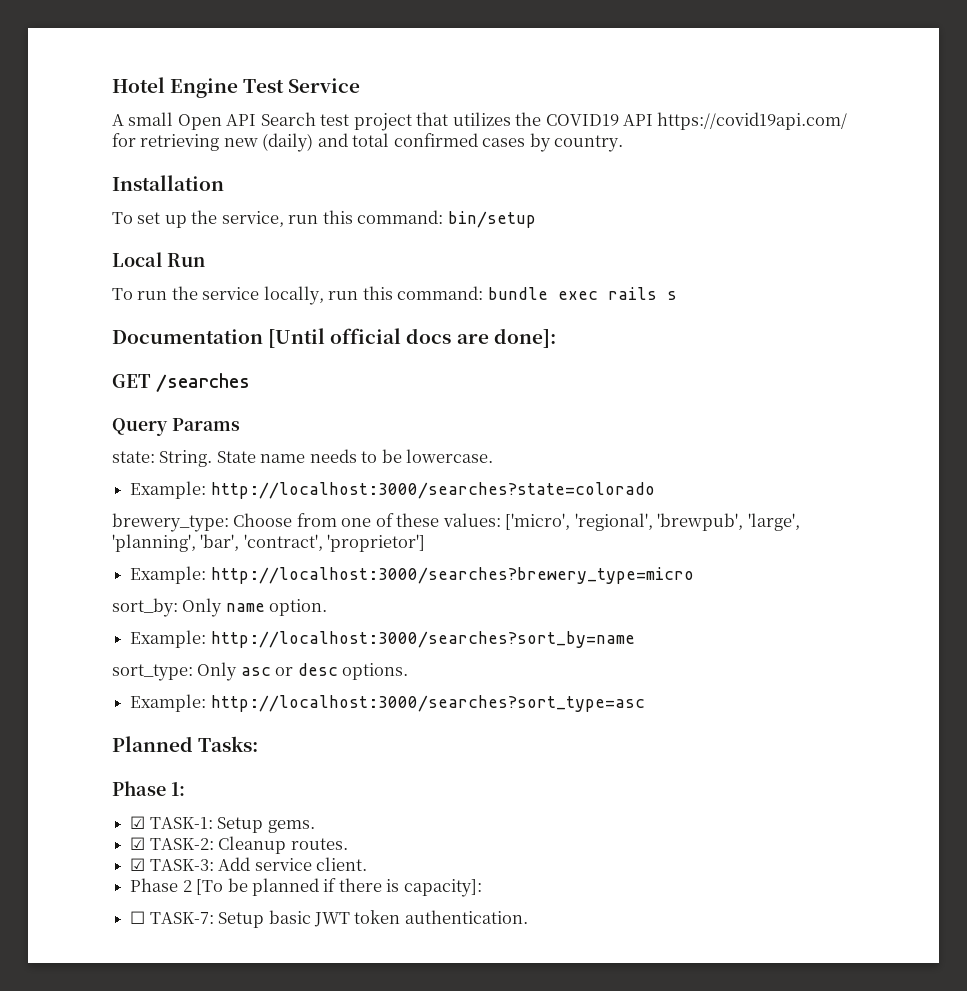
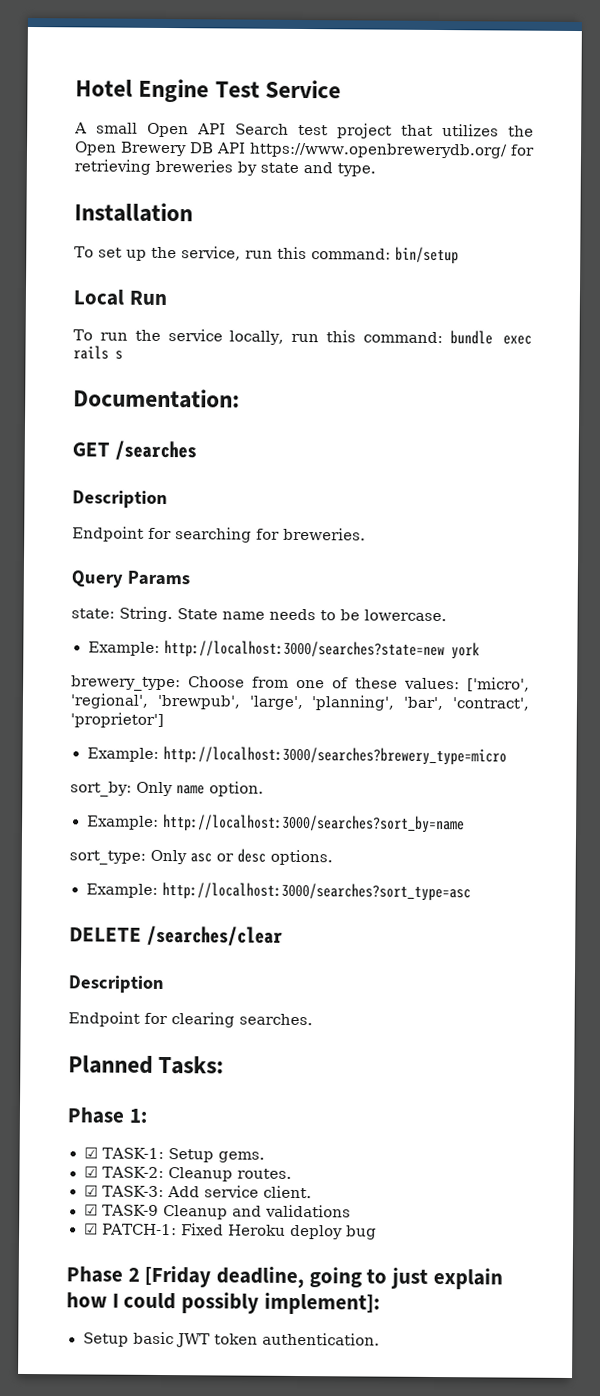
- A small Open API Search test project that utilizes the COVID19 API https://covid19api.com/ for retrieving new (daily) and total confirmed cases by country.
+ A small Open API Search test project that utilizes the Open Brewery DB API https://www.openbrewerydb.org/ for retrieving breweries by state and type.
- Documentation [Until official docs are done]:
+ Documentation:
  GET /searches
+ Description
+ Endpoint for searching for breweries.
- Example: http://localhost:3000/searches?state=colorado
+ Example: http://localhost:3000/searches?state=new york
+ DELETE /searches/clear
+ Description
+ Endpoint for clearing searches.
- Phase 2 [To be planned if there is capacity]:
- ☐ TASK-7: Setup basic JWT token authentication.
+ ☑ TASK-9 Cleanup and validations
+ ☑ PATCH-1: Fixed Heroku deploy bug
+ Phase 2 [Friday deadline, going to just explain how I could possibly implement]:
+ Setup basic JWT token authentication.

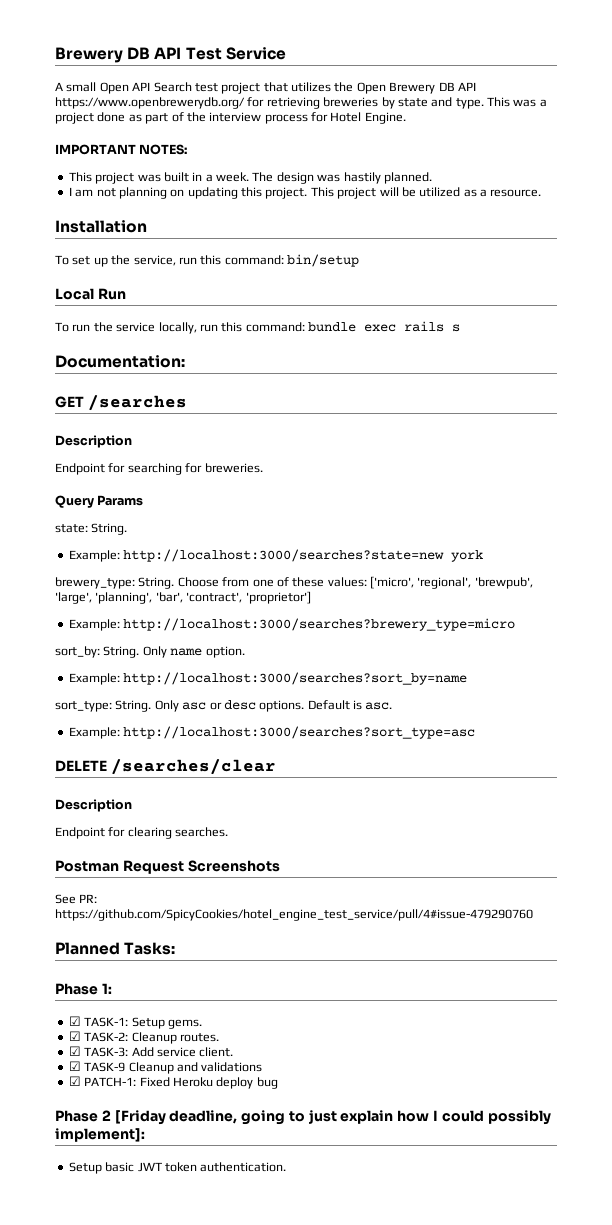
- Hotel Engine Test Service
+ Brewery DB API Test Service
+ This was a project done as part of the interview process for Hotel Engine.
+ IMPORTANT NOTES:
+ This project was built in a week. The design was hastily planned.
+ I am not planning on updating this project. This project will be utilized as a resource.
- State name needs to be lowercase.
- brewery_type: Choose from one of these values: ['micro', 'regional', 'brewpub', 'large', 'planning', 'bar', 'contract', 'proprietor']
+ brewery_type: String. Choose from one of these values: ['micro', 'regional', 'brewpub', 'large', 'planning', 'bar', 'contract', 'proprietor']
- sort_by: Only name option.
+ sort_by: String. Only name option.
- sort_type: Only asc or desc options.
+ sort_type: String. Only asc or desc options. Default is asc.
+ Postman Request Screenshots
+ See PR: https://github.com/SpicyCookies/hotel_engine_test_service/pull/4#issue-479290760

